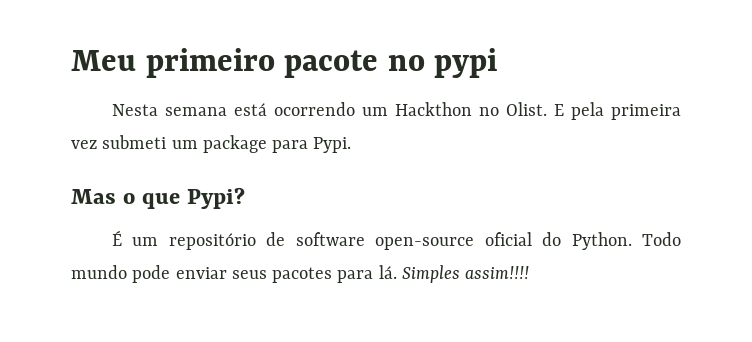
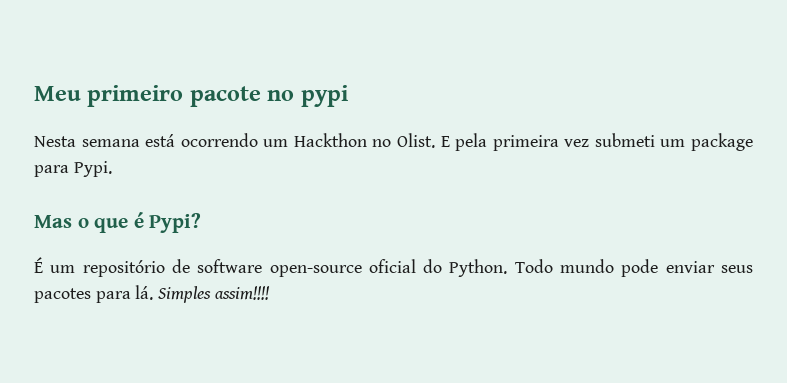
- Mas o que Pypi?
+ Mas o que é Pypi?

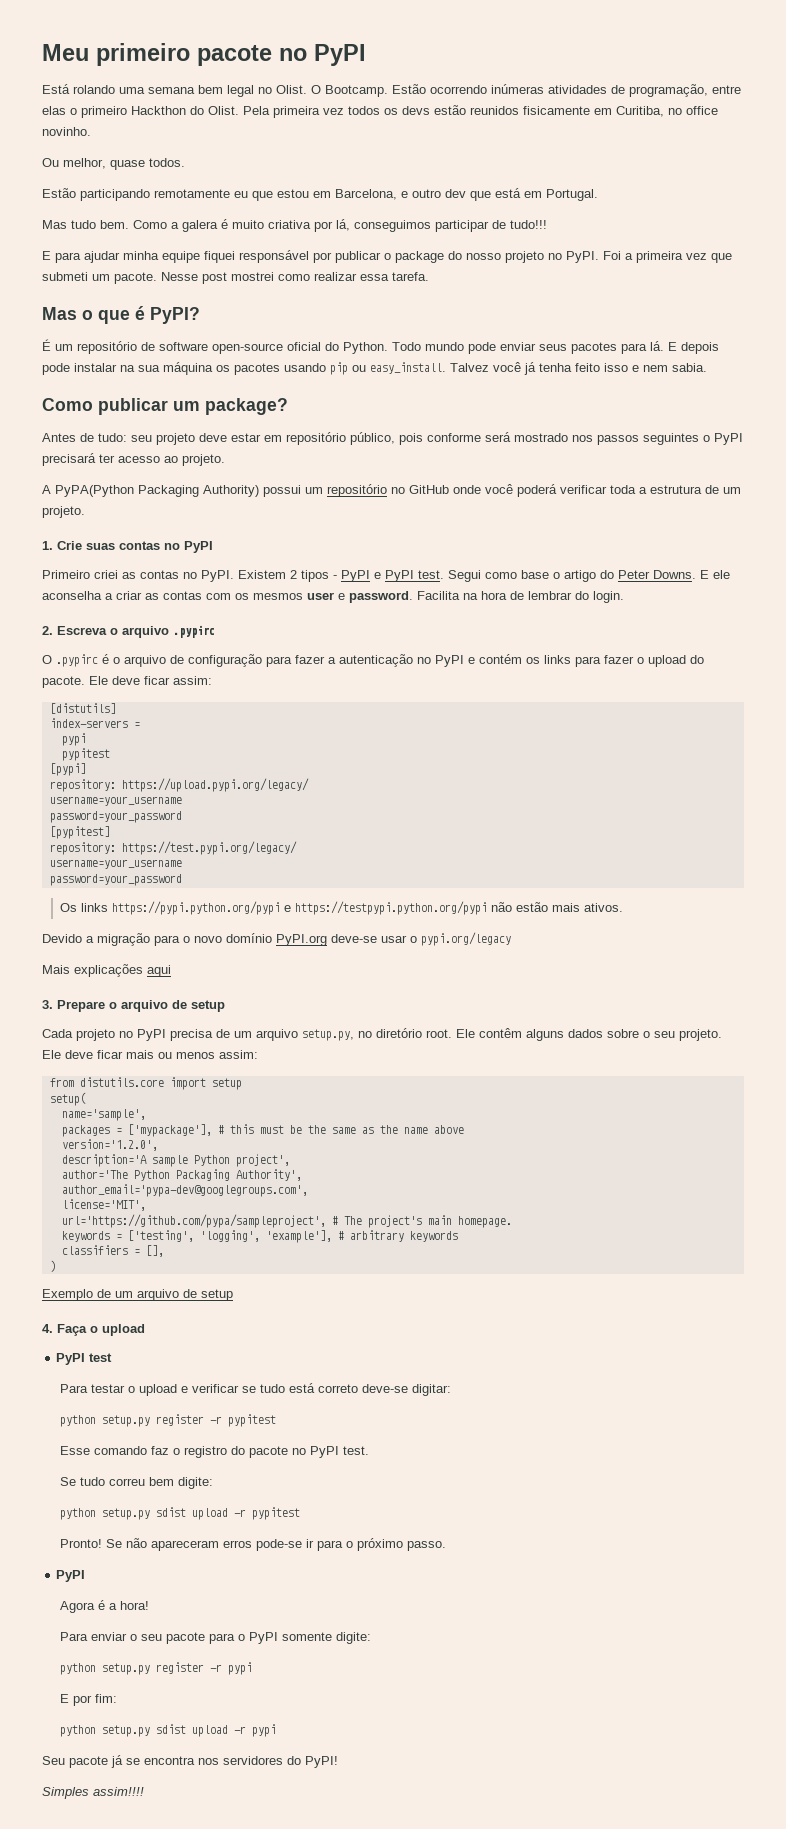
- Meu primeiro pacote no pypi
- Nesta semana está ocorrendo um Hackthon no Olist. E pela primeira vez submeti um package para Pypi.
+ Meu primeiro pacote no PyPI
+ Está rolando uma semana bem legal no Olist. O Bootcamp. Estão ocorrendo inúmeras atividades de programação, entre elas o primeiro Hackthon do Olist. Pela primeira vez todos os devs estão reunidos fisicamente em Curitiba, no office novinho.
+ Ou melhor, quase todos.
+ Estão participando remotamente eu que estou em Barcelona, e outro dev que está em Portugal.
+ Mas tudo bem. Como a galera é muito criativa por lá, conseguimos participar de tudo!!!
+ E para ajudar minha equipe fiquei responsável por publicar o package do nosso projeto no PyPI. Foi a primeira vez que submeti um pacote. Nesse post mostrei como realizar essa tarefa.
- Mas o que é Pypi?
+ Mas o que é PyPI?
- Todo mundo pode enviar seus pacotes para lá. Simples assim!!!!
+ Todo mundo pode enviar seus pacotes para lá. E depois pode instalar na sua máquina os pacotes usando pip ou easy_install. Talvez você já tenha feito isso e nem sabia.
+ Como publicar um package?
+ Antes de tudo: seu projeto deve estar em repositório público, pois conforme será mostrado nos passos seguintes o PyPI precisará ter acesso ao projeto.
+ A PyPA(Python Packaging Authority) possui um repositório no GitHub onde você poderá verificar toda a estrutura de um projeto.
+ 1. Crie suas contas no PyPI
+ Primeiro criei as contas no PyPI. Existem 2 tipos - PyPI e PyPI test. Segui como base o artigo do Peter Downs. E ele aconselha a criar as contas com os mesmos user e password. Facilita na hora de lembrar do login.
+ 2. Escreva o arquivo .pypirc
+ O .pypirc é o arquivo de configuração para fazer a autenticação no PyPI e contém os links para fazer o upload do pacote. Ele deve ficar assim:
+ [distutils]
+ index-servers =
+ pypi
+ pypitest
+ [pypi]
+ repository: https://upload.pypi.org/legacy/
+ username=your_username
+ password=your_password
+ [pypitest]
+ repository: https://test.pypi.org/legacy/
+ username=your_username
+ password=your_password
+ Os links https://pypi.python.org/pypi e https://testpypi.python.org/pypi não estão mais ativos.
+ Devido a migração para o novo domínio PyPI.org deve-se usar o pypi.org/legacy
+ Mais explicações aqui
+ 3. Prepare o arquivo de setup
+ Cada projeto no PyPI precisa de um arquivo setup.py, no diretório root. Ele contêm alguns dados sobre o seu projeto. Ele deve ficar mais ou menos assim:
+ from distutils.core import setup
+ setup(
+ name='sample',
+ packages = ['mypackage'], # this must be the same as the name above
+ version='1.2.0',
+ description='A sample Python project',
+ author='The Python Packaging Authority',
+ author_email='pypa-dev@googlegroups.com',
+ license='MIT',
+ url='https://github.com/pypa/sampleproject', # The project's main homepage.
+ keywords = ['testing', 'logging', 'example'], # arbitrary keywords
+ classifiers = [],
+ )
+ Exemplo de um arquivo de setup
+ 4. Faça o upload
+ PyPI test
+ Para testar o upload e verificar se tudo está correto deve-se digitar:
+ python setup.py register -r pypitest
+ Esse comando faz o registro do pacote no PyPI test.
+ Se tudo correu bem digite:
+ python setup.py sdist upload -r pypitest
+ Pronto! Se não apareceram erros pode-se ir para o próximo passo.
+ PyPI
+ Agora é a hora!
+ Para enviar o seu pacote para o PyPI somente digite:
+ python setup.py register -r pypi
+ E por fim:
+ python setup.py sdist upload -r pypi
+ Seu pacote já se encontra nos servidores do PyPI!
+ Simples assim!!!!

